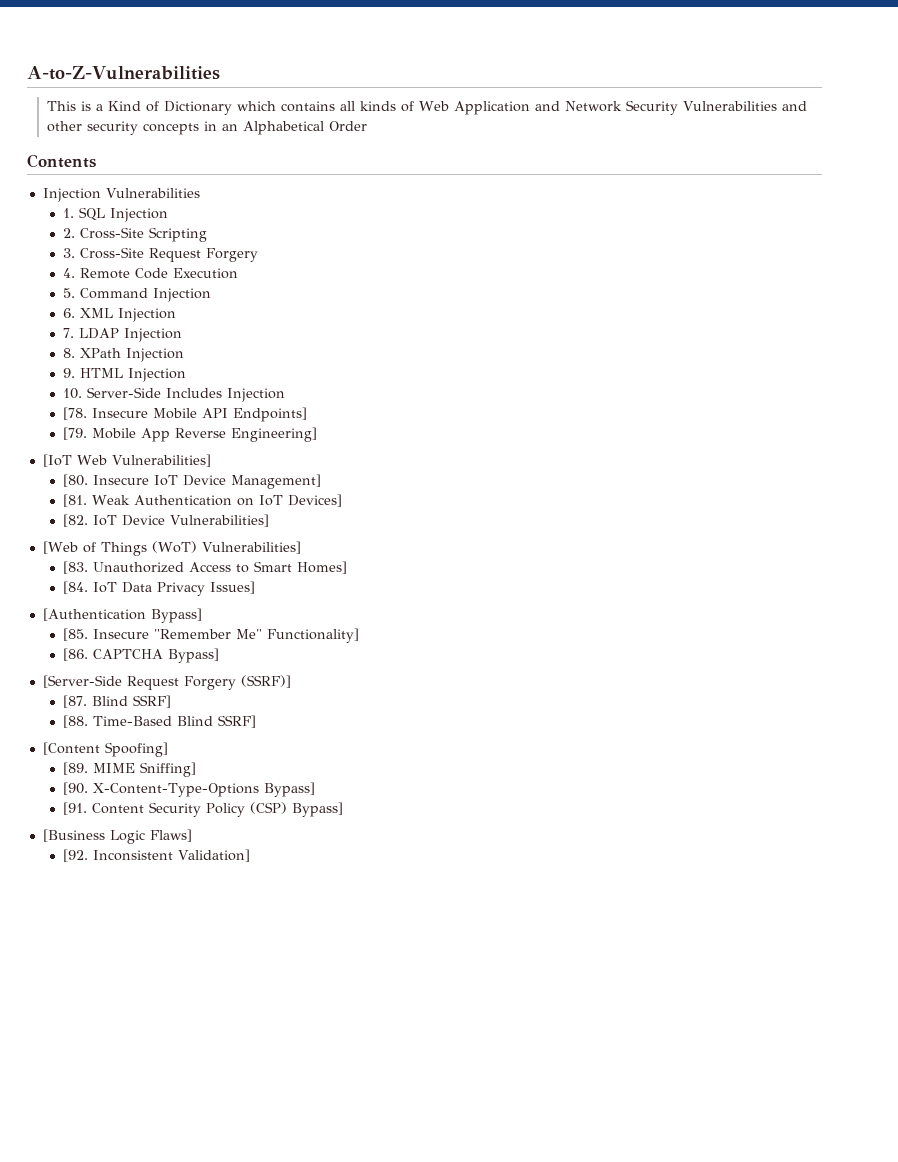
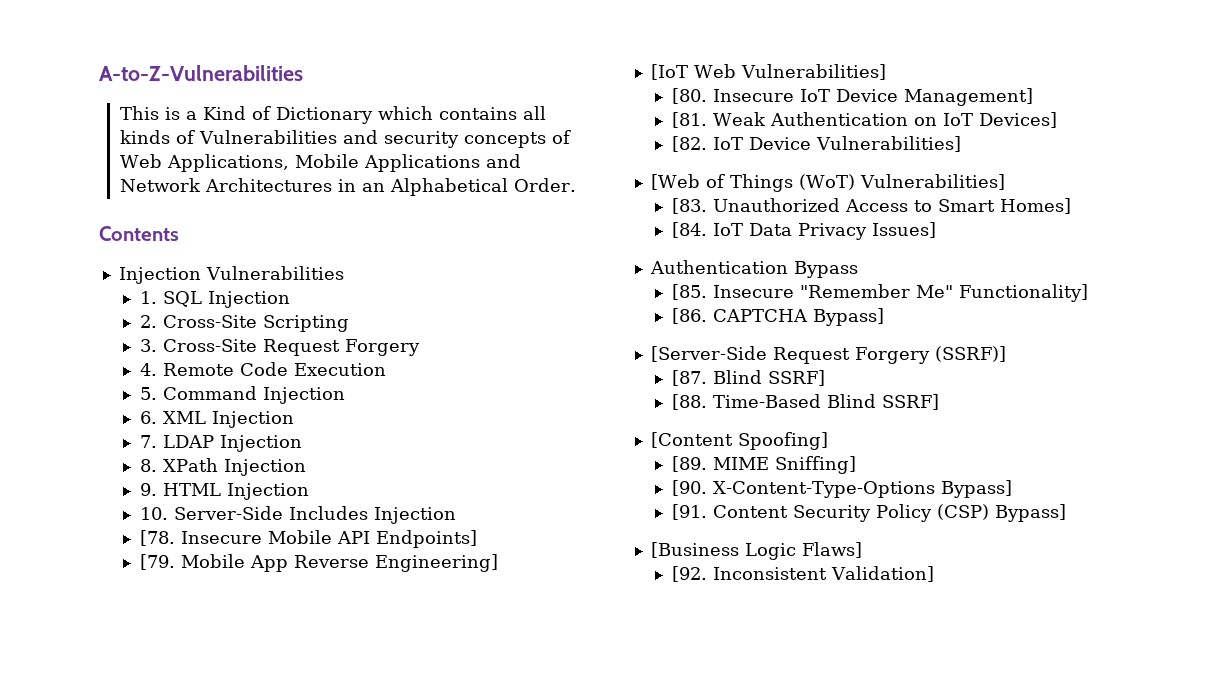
- This is a Kind of Dictionary which contains all kinds of Web Application and Network Security Vulnerabilities and other security concepts in an Alphabetical Order
+ This is a Kind of Dictionary which contains all kinds of Vulnerabilities and security concepts of Web Applications, Mobile Applications and Network Architectures in an Alphabetical Order.
- [Authentication Bypass]
+ Authentication Bypass

